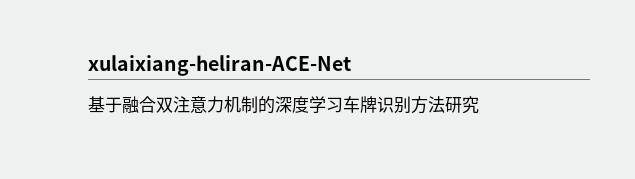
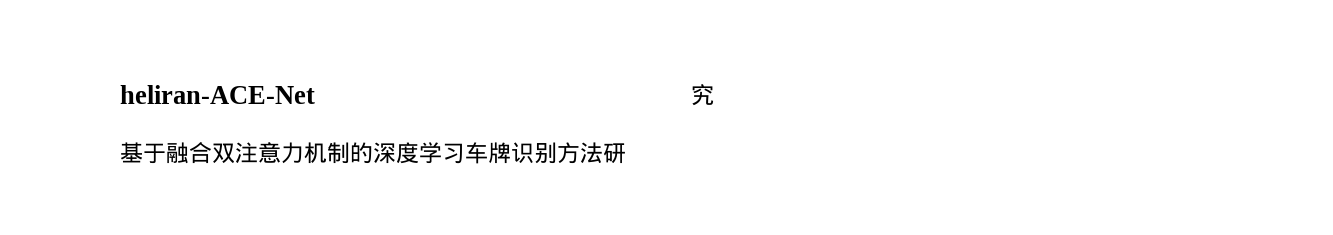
- xulaixiang-heliran-ACE-Net
+ heliran-ACE-Net

